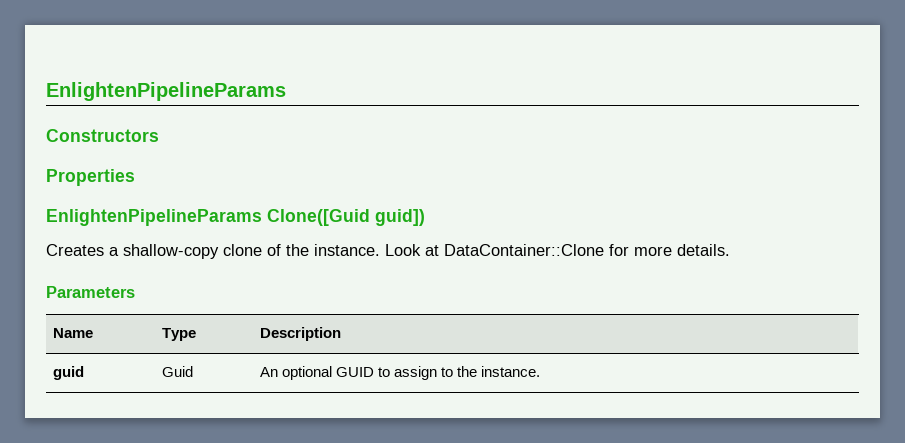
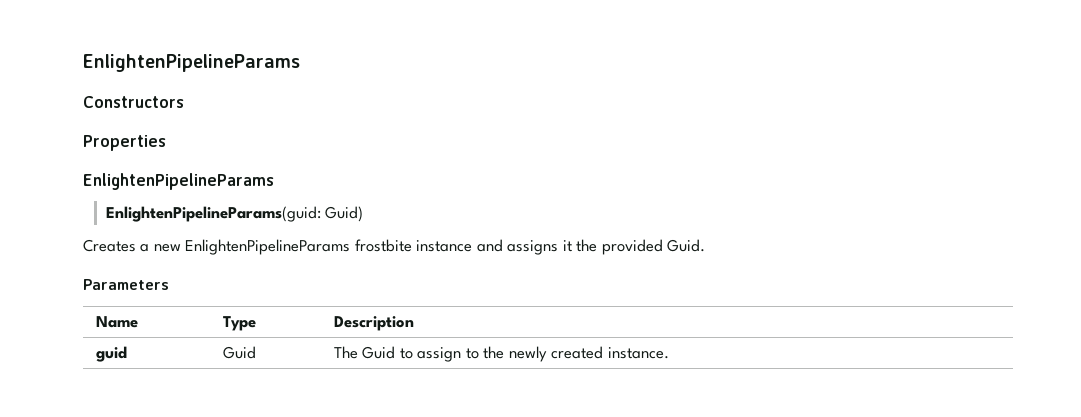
  Properties
- EnlightenPipelineParams Clone([Guid guid])
+ EnlightenPipelineParams
+ EnlightenPipelineParams(guid: Guid)
- Creates a shallow-copy clone of the instance. Look at DataContainer::Clone for more details.
+ Creates a new EnlightenPipelineParams frostbite instance and assigns it the provided Guid.
- guid | Guid | An optional GUID to assign to the instance.
+ guid | Guid | The Guid to assign to the newly created instance.

